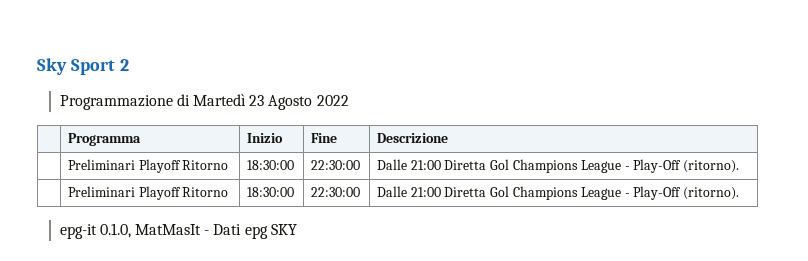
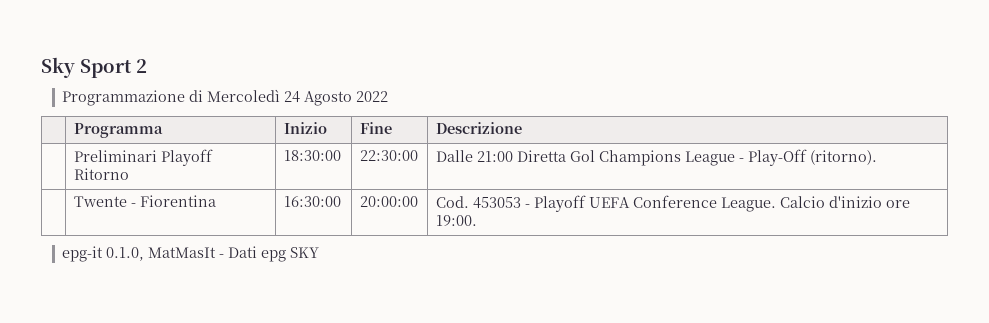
- Programmazione di Martedì 23 Agosto 2022
+ Programmazione di Mercoledì 24 Agosto 2022
  | Programma | Inizio | Fine | Descrizione
  | Preliminari Playoff Ritorno | 18:30:00 | 22:30:00 | Dalle 21:00 Diretta Gol Champions League - Play-Off (ritorno).
- | Preliminari Playoff Ritorno | 18:30:00 | 22:30:00 | Dalle 21:00 Diretta Gol Champions League - Play-Off (ritorno).
+ | Twente - Fiorentina | 16:30:00 | 20:00:00 | Cod. 453053 - Playoff UEFA Conference League. Calcio d'inizio ore 19:00.

